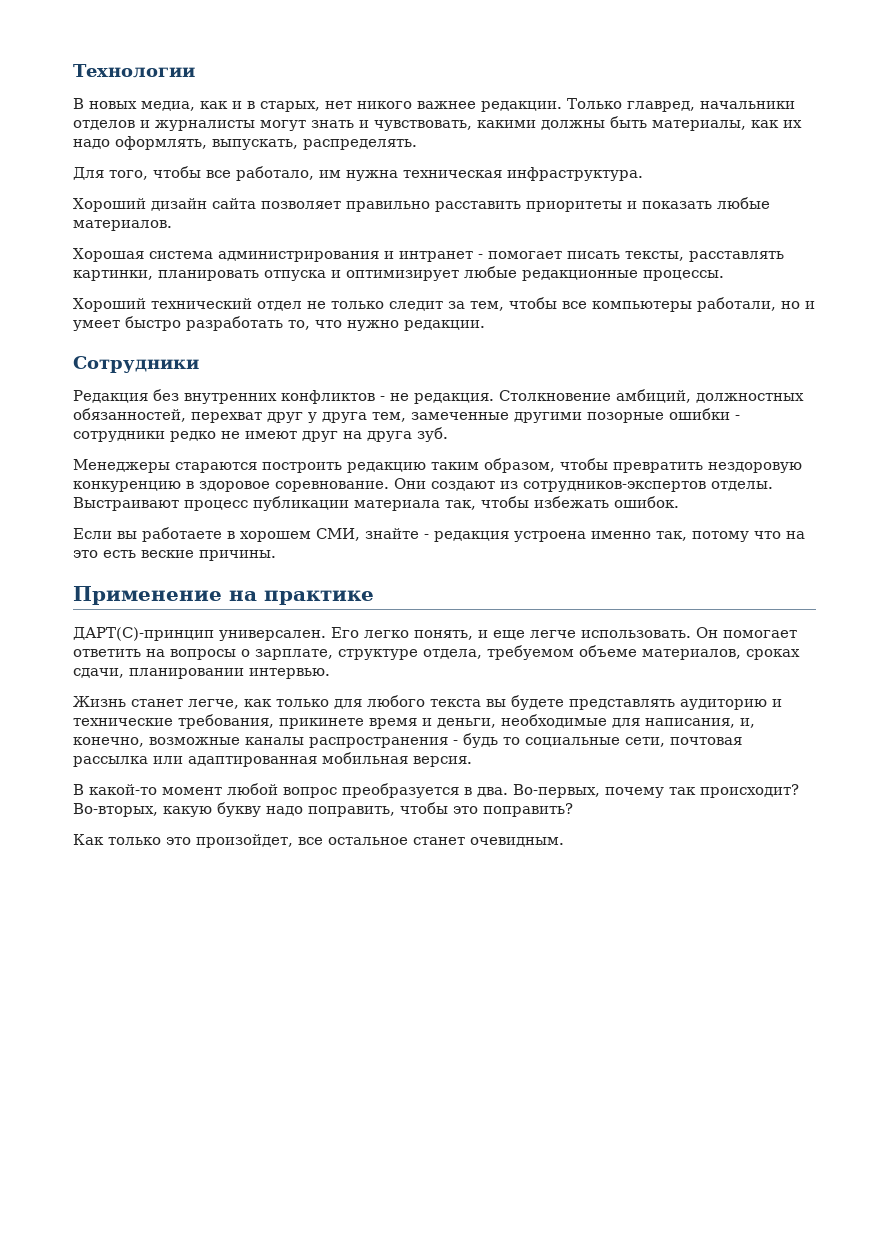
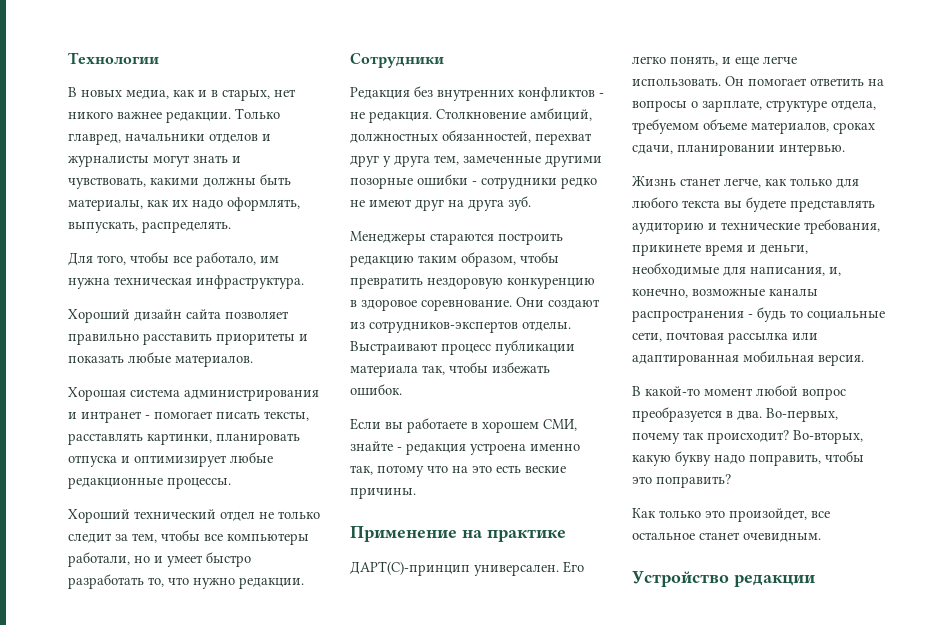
+ Устройство редакции

